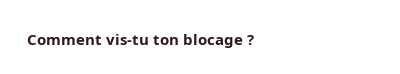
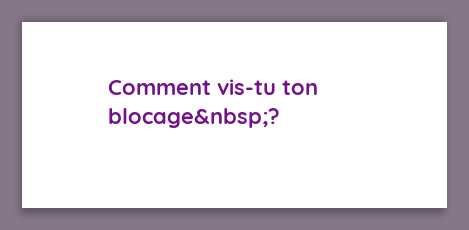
- Comment vis-tu ton blocage ?
+ Comment vis-tu ton blocage&nbsp;?

